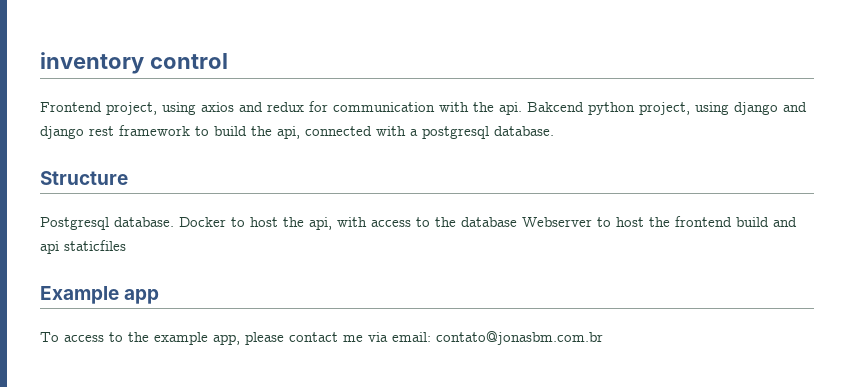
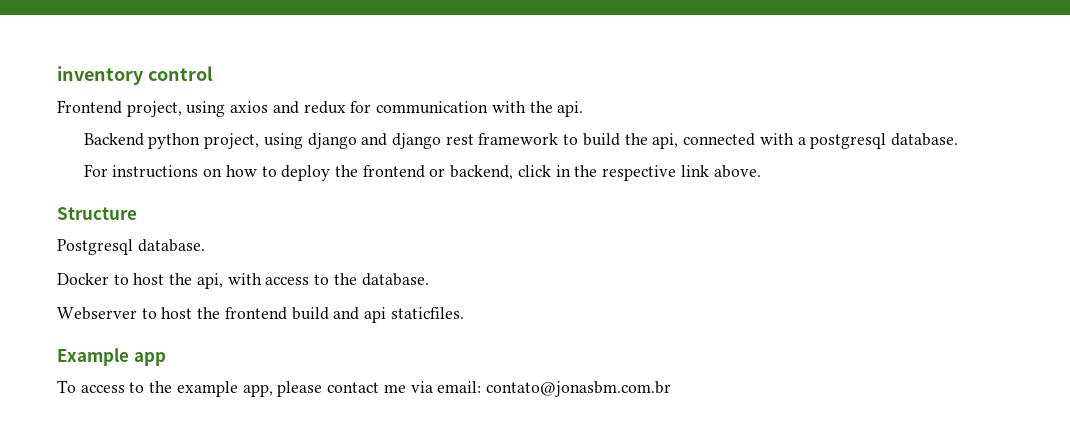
- Frontend project, using axios and redux for communication with the api. Bakcend python project, using django and django rest framework to build the api, connected with a postgresql database.
+ Frontend project, using axios and redux for communication with the api.
+ Backend python project, using django and django rest framework to build the api, connected with a postgresql database.
+ For instructions on how to deploy the frontend or backend, click in the respective link above.
- Postgresql database. Docker to host the api, with access to the database Webserver to host the frontend build and api staticfiles
+ Postgresql database.
+ Docker to host the api, with access to the database.
+ Webserver to host the frontend build and api staticfiles.

